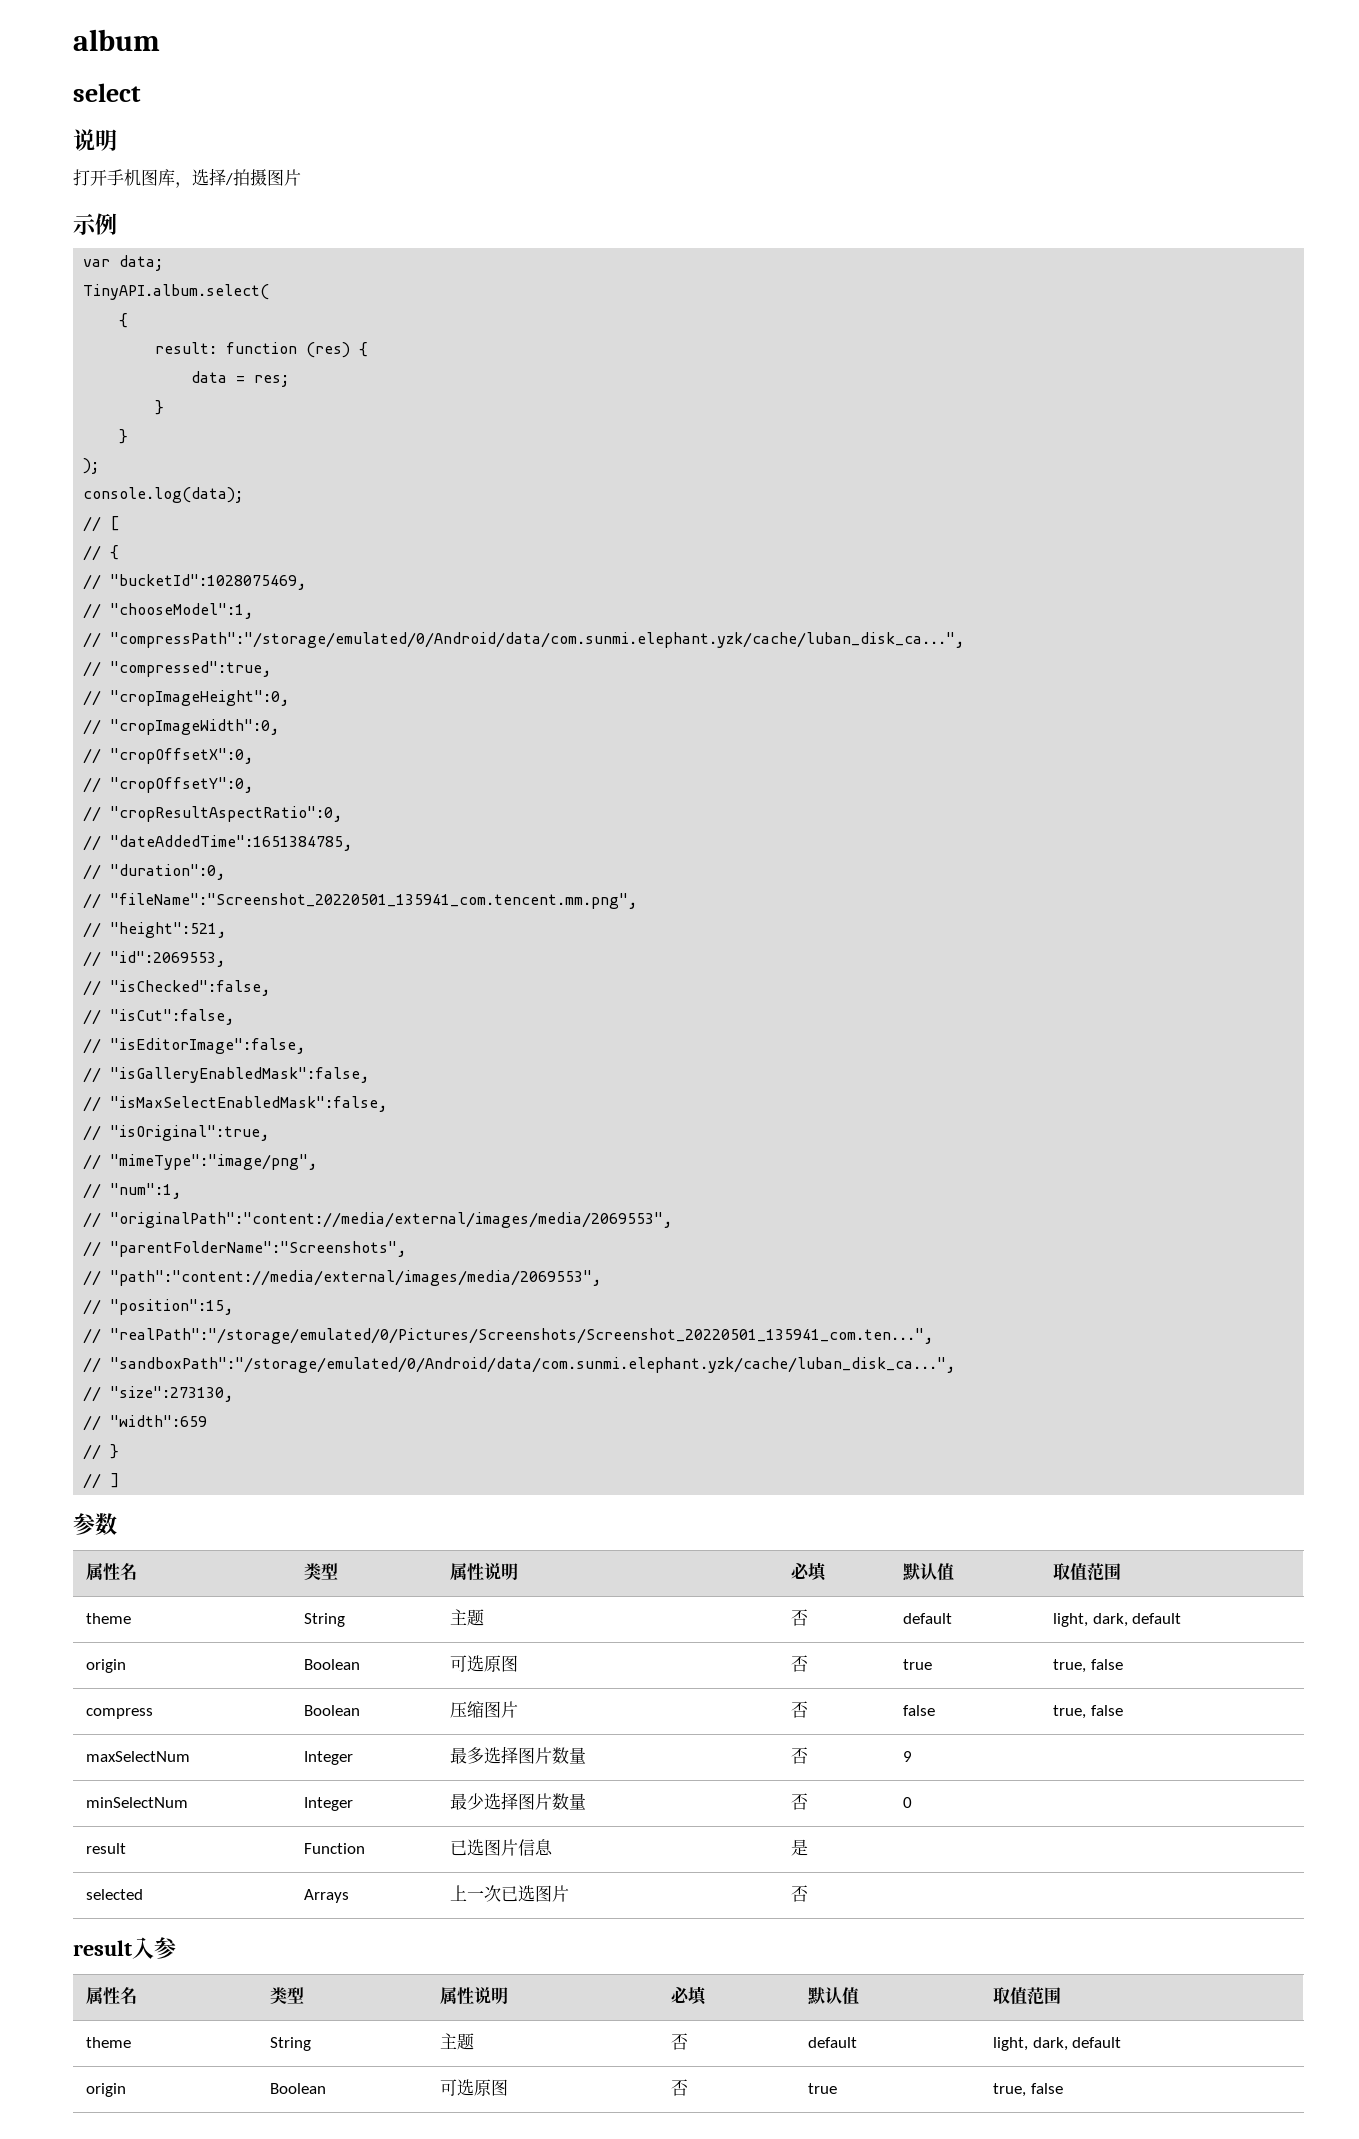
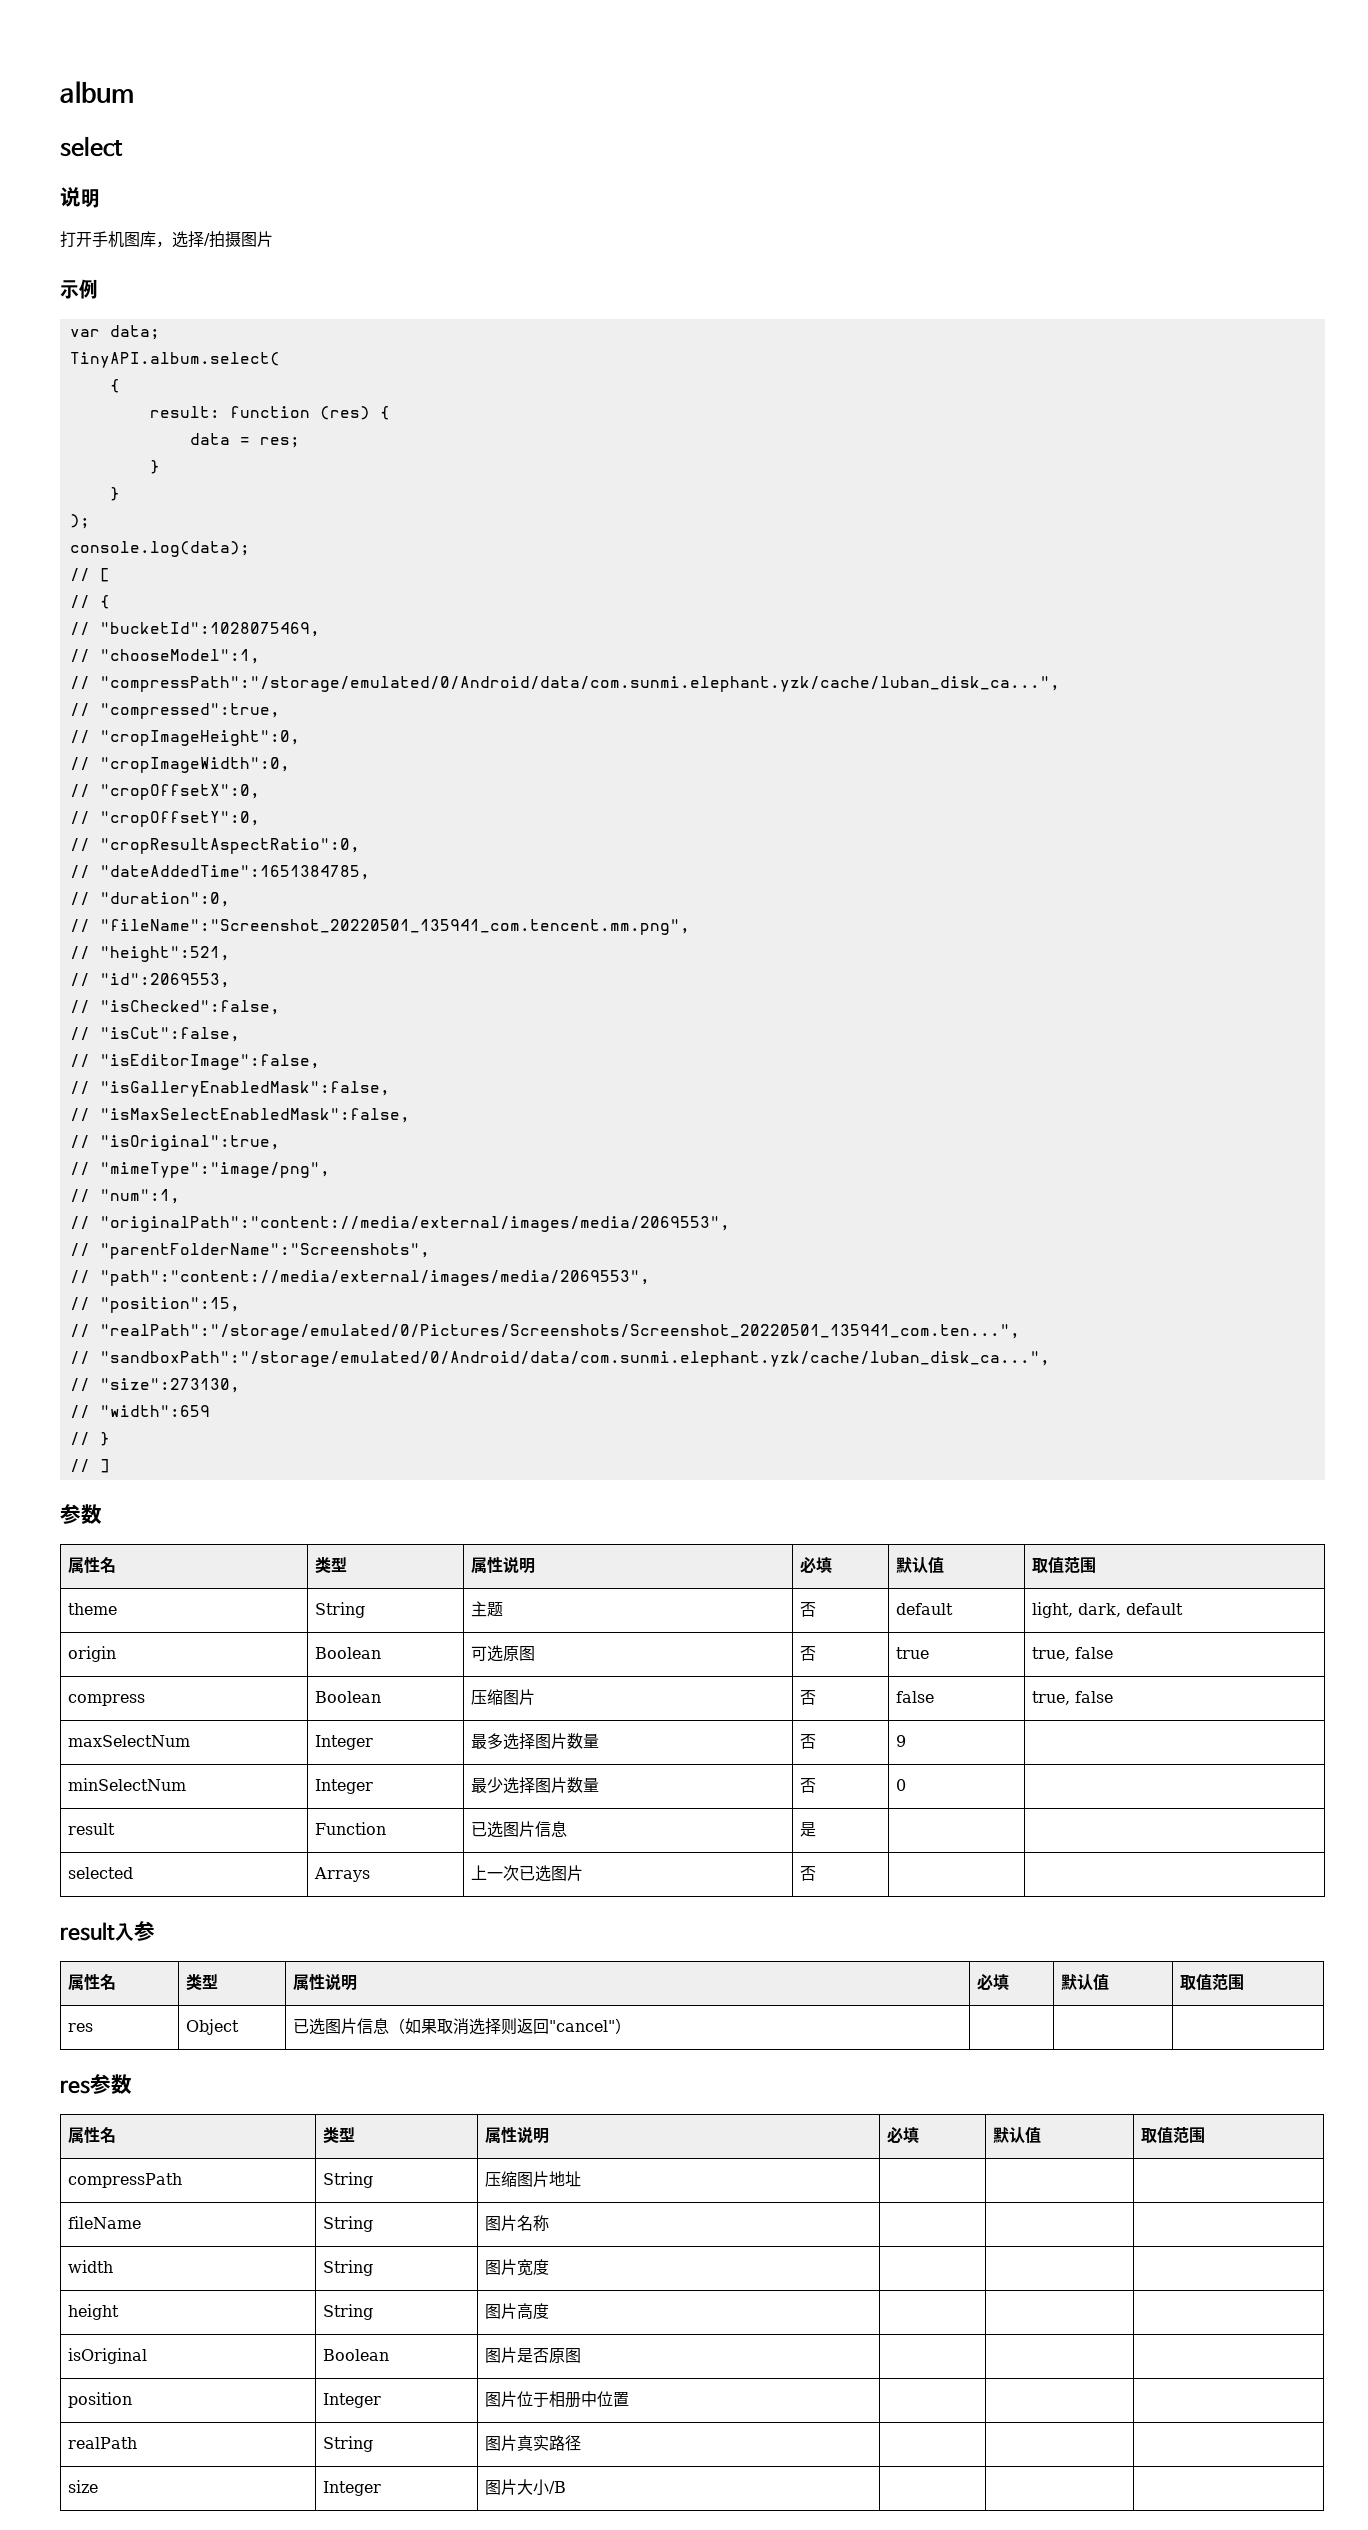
  result入参
  属性名 | 类型 | 属性说明 | 必填 | 默认值 | 取值范围
- theme | String | 主题 | 否 | default | light, dark, default
- origin | Boolean | 可选原图 | 否 | true | true, false
+ res | Object | 已选图片信息（如果取消选择则返回"cancel"） | | |
+ res参数
+ 属性名 | 类型 | 属性说明 | 必填 | 默认值 | 取值范围
+ compressPath | String | 压缩图片地址 | | |
+ fileName | String | 图片名称 | | |
+ width | String | 图片宽度 | | |
+ height | String | 图片高度 | | |
+ isOriginal | Boolean | 图片是否原图 | | |
+ position | Integer | 图片位于相册中位置 | | |
+ realPath | String | 图片真实路径 | | |
+ size | Integer | 图片大小/B | | |

